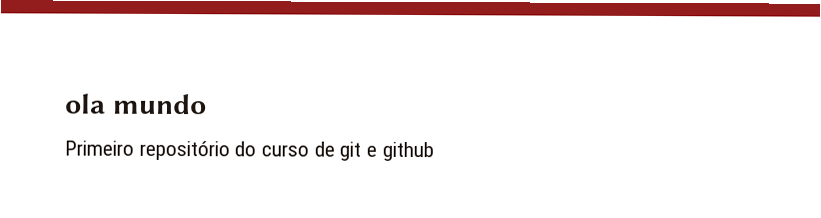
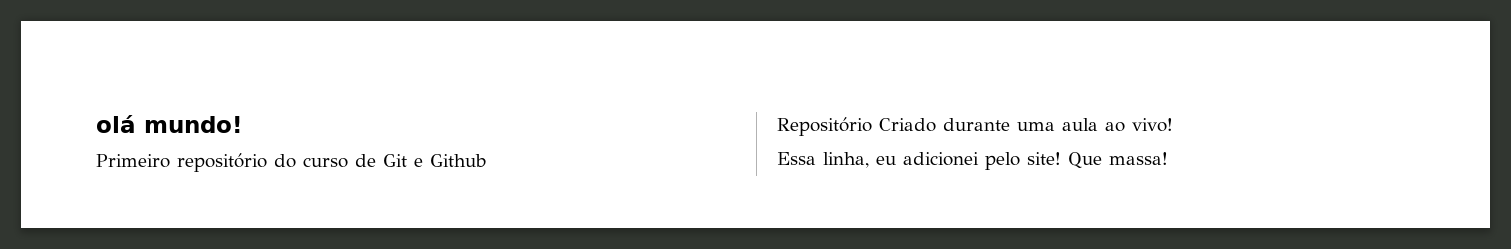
- ola mundo
+ olá mundo!
- Primeiro repositório do curso de git e github
+ Primeiro repositório do curso de Git e Github
+ Repositório Criado durante uma aula ao vivo!
+ Essa linha, eu adicionei pelo site! Que massa!

